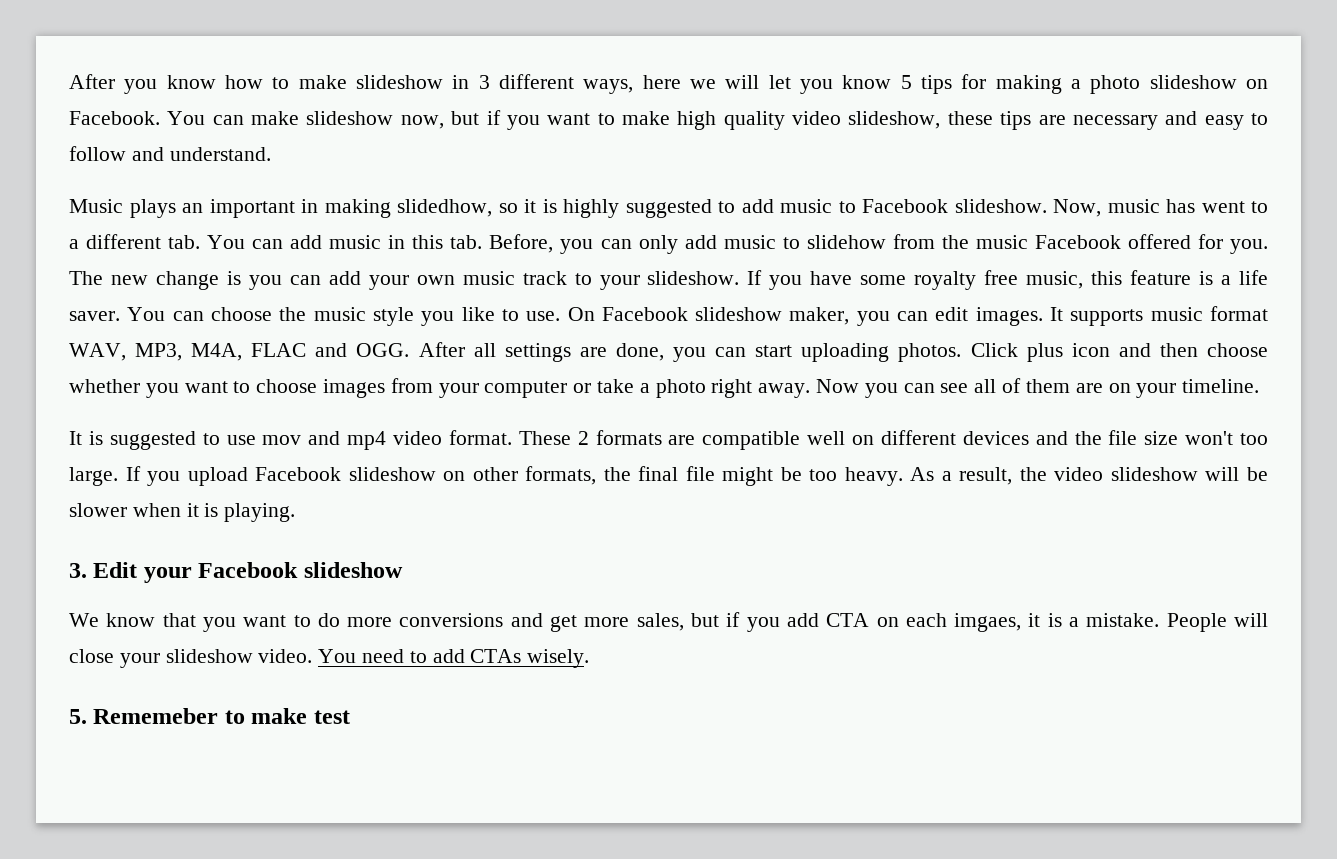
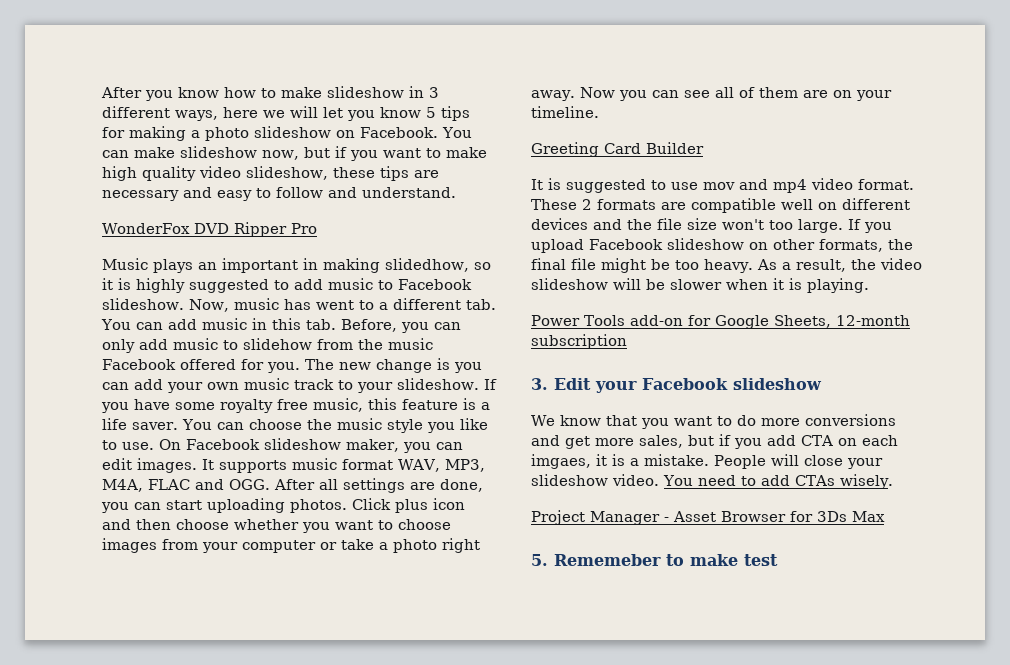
+ WonderFox DVD Ripper Pro
+ Greeting Card Builder
+ Power Tools add-on for Google Sheets, 12-month subscription
+ Project Manager - Asset Browser for 3Ds Max

